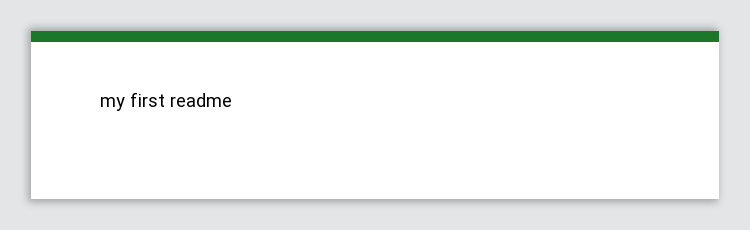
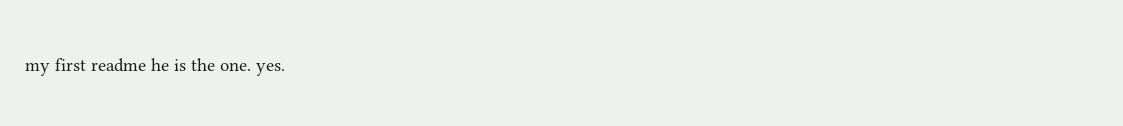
- my first readme
+ my first readme he is the one. yes.

